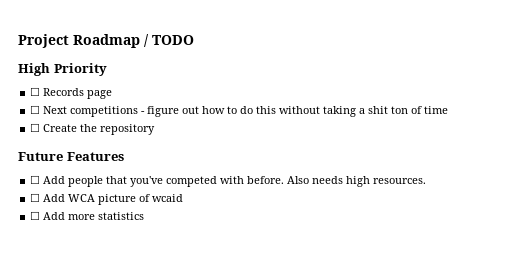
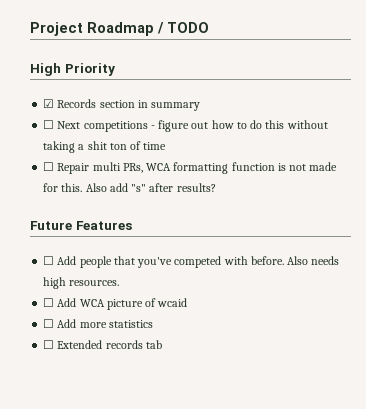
- ☐ Records page
+ ☑ Records section in summary
- ☐ Create the repository
+ ☐ Repair multi PRs, WCA formatting function is not made for this. Also add "s" after results?
+ ☐ Extended records tab

